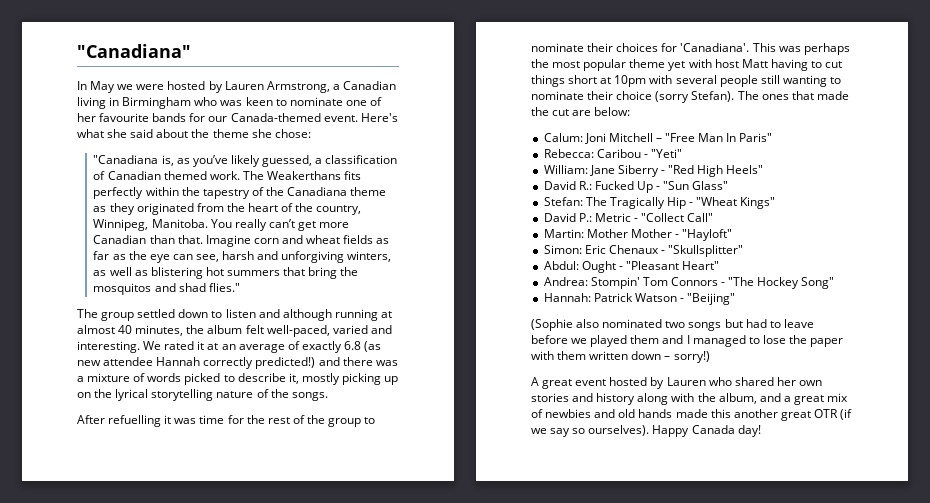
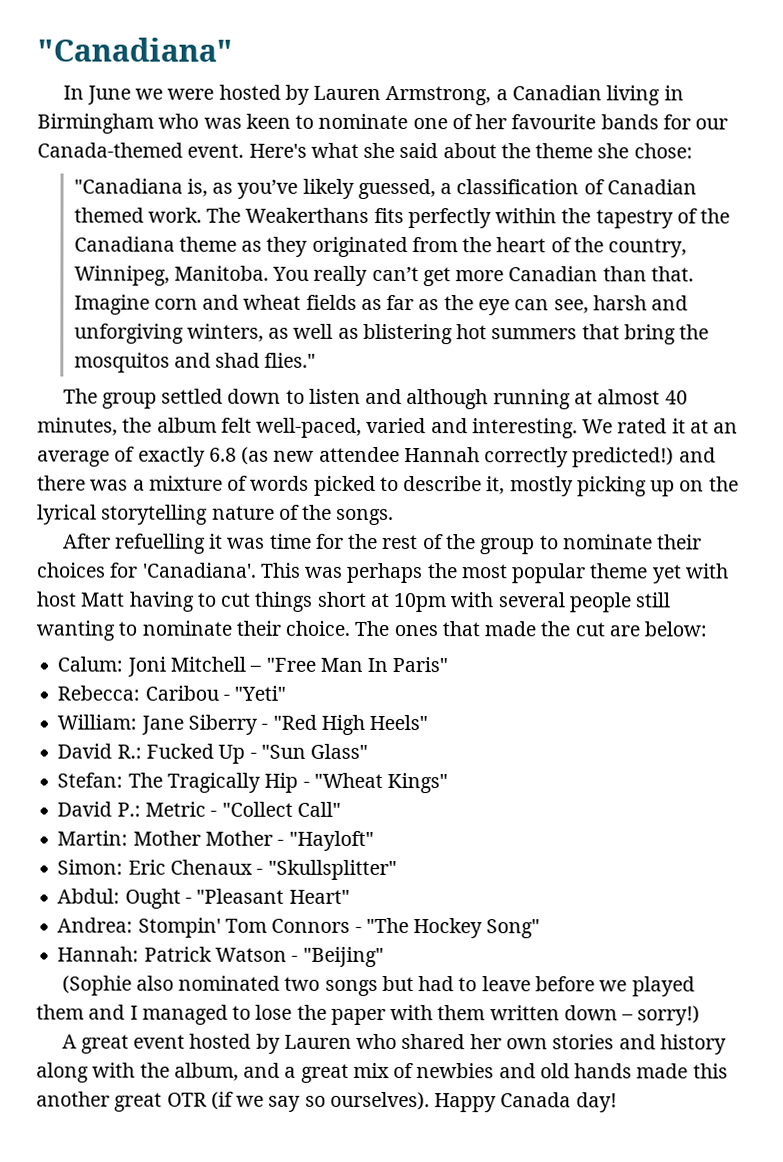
- In May we were hosted by Lauren Armstrong, a Canadian living in Birmingham who was keen to nominate one of her favourite bands for our Canada-themed event.
+ In June we were hosted by Lauren Armstrong, a Canadian living in Birmingham who was keen to nominate one of her favourite bands for our Canada-themed event.
- This was perhaps the most popular theme yet with host Matt having to cut things short at 10pm with several people still wanting to nominate their choice (sorry Stefan).
+ This was perhaps the most popular theme yet with host Matt having to cut things short at 10pm with several people still wanting to nominate their choice.

